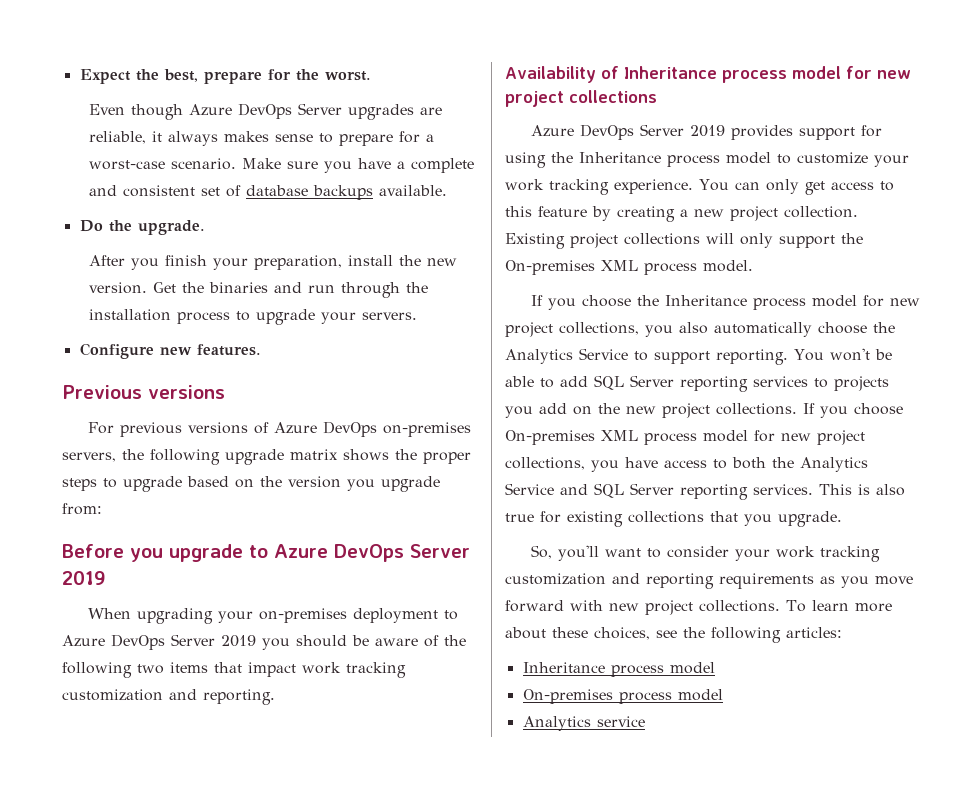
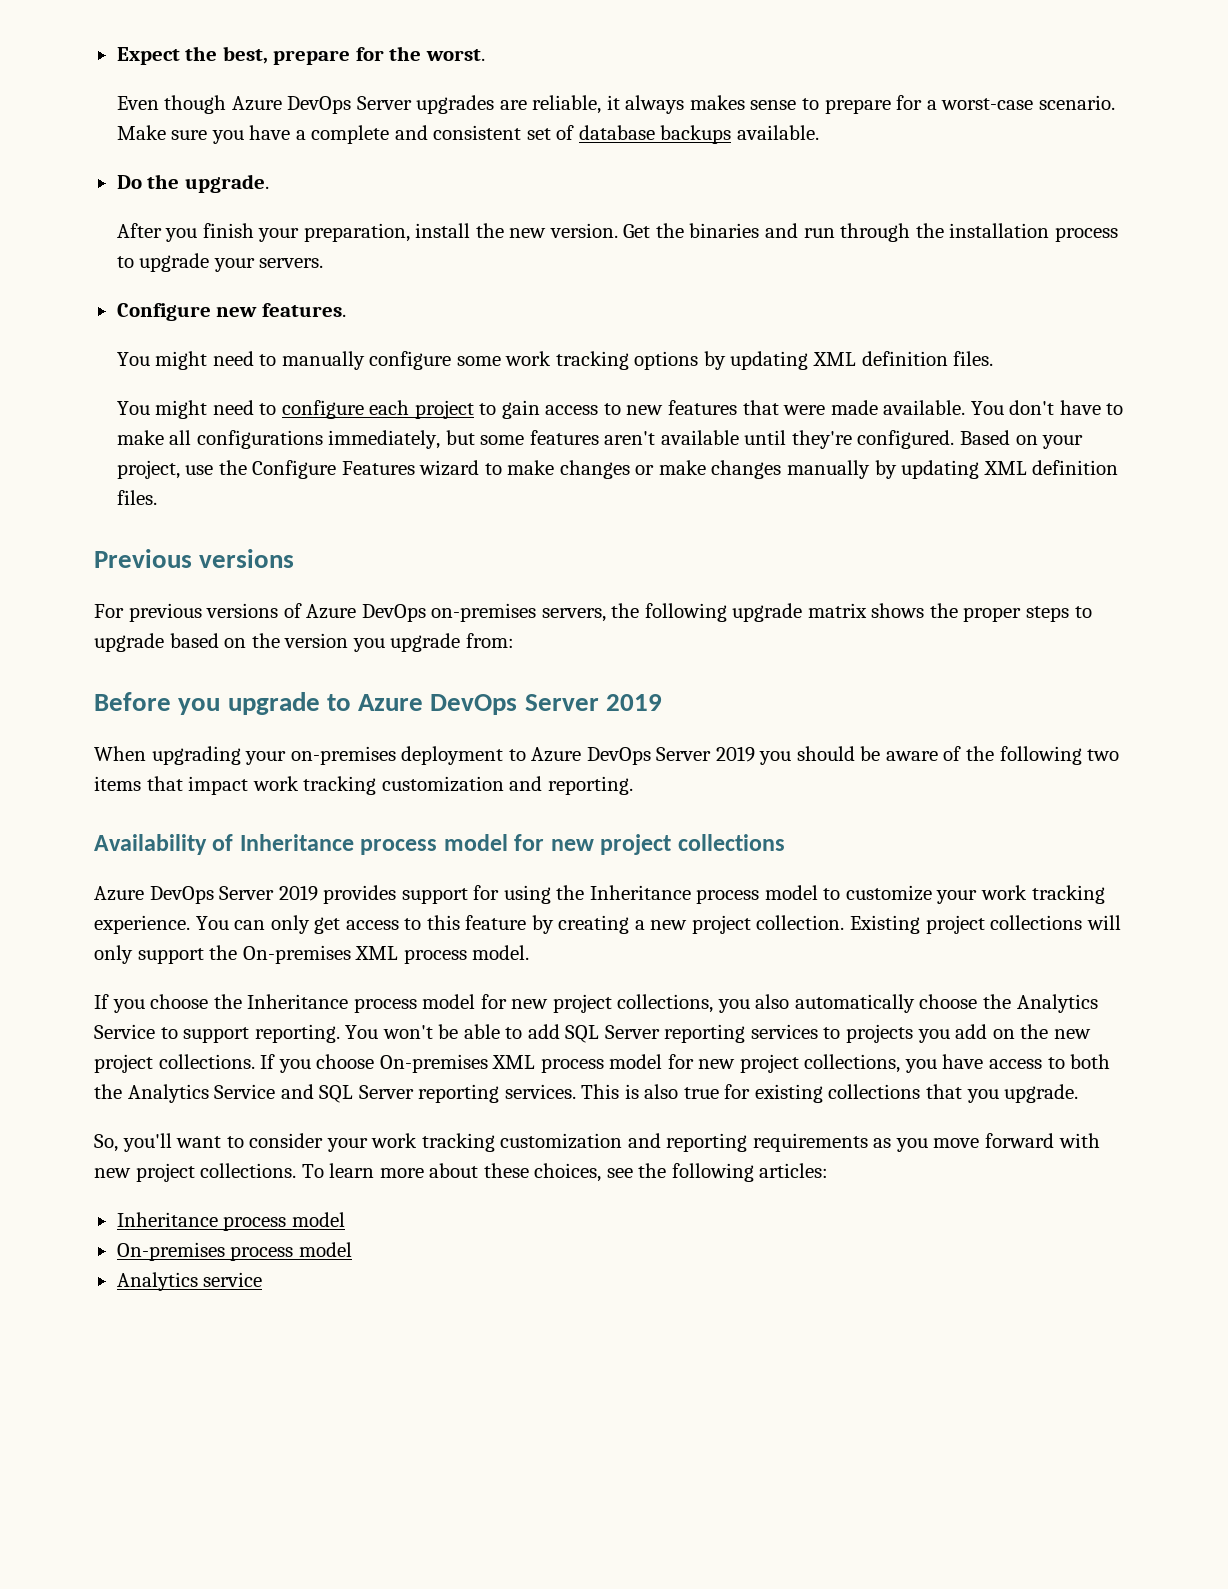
+ You might need to manually configure some work tracking options by updating XML definition files.
+ You might need to configure each project to gain access to new features that were made available. You don't have to make all configurations immediately, but some features aren't available until they're configured. Based on your project, use the Configure Features wizard to make changes or make changes manually by updating XML definition files.

